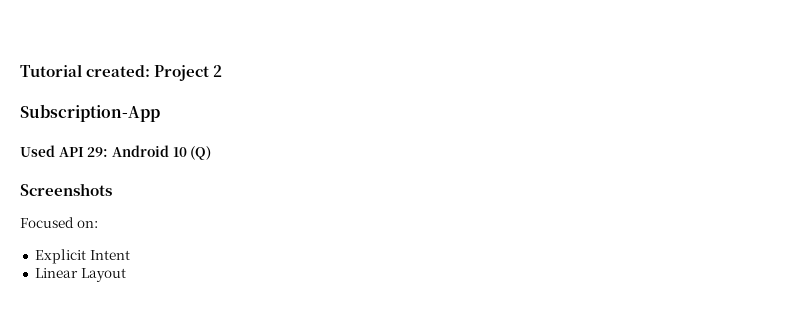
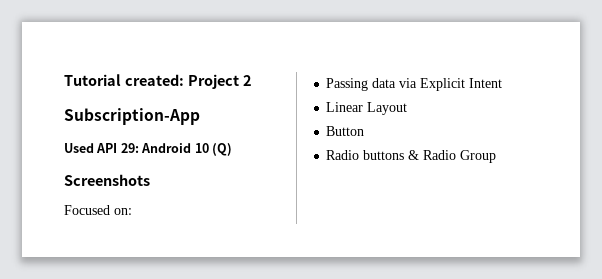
- Explicit Intent
+ Passing data via Explicit Intent
+ Button
+ Radio buttons & Radio Group

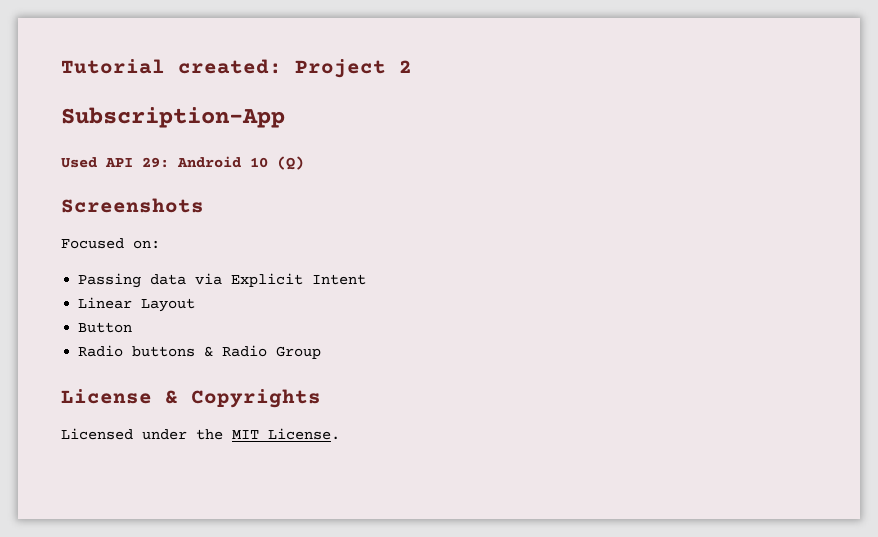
+ License & Copyrights
+ Licensed under the MIT License.

